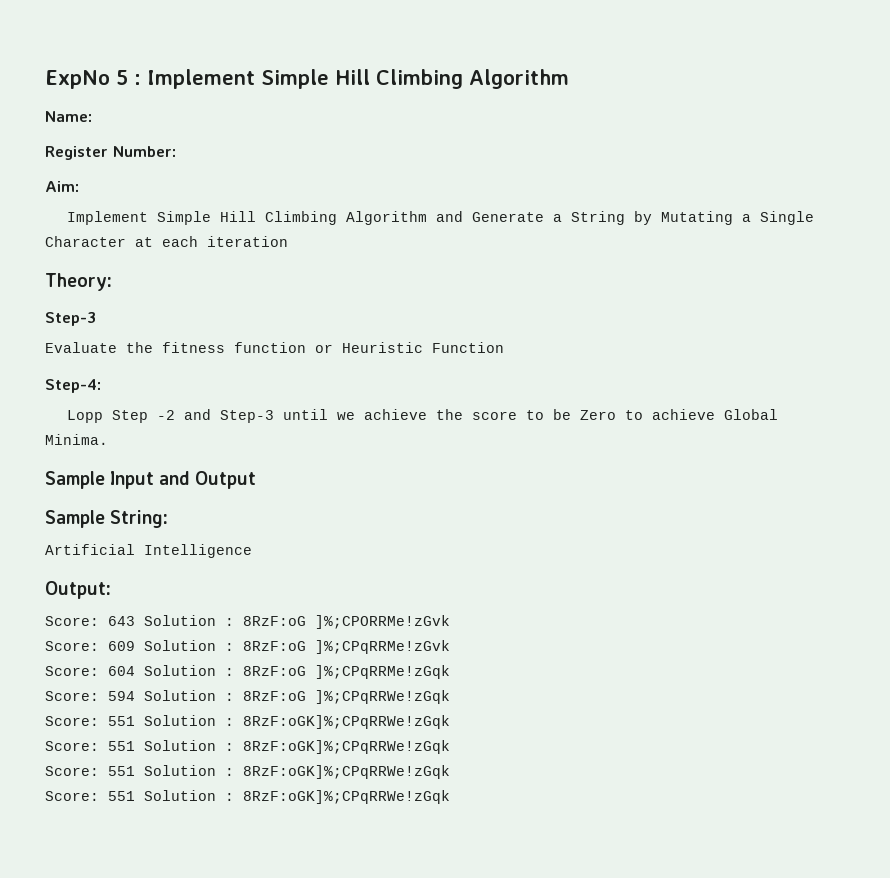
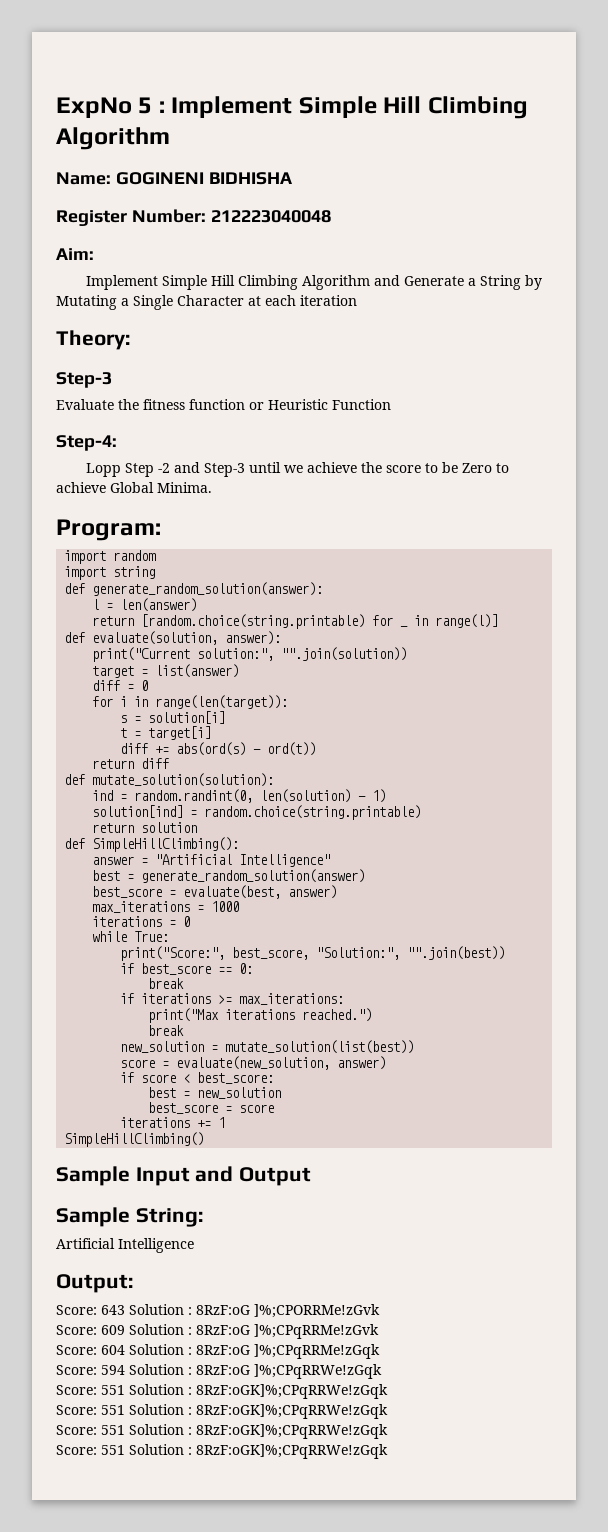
- Name:
+ Name: GOGINENI BIDHISHA
- Register Number:
+ Register Number: 212223040048
+ Program:
+ import random
+ import string
+ def generate_random_solution(answer):
+ l = len(answer)
+ return [random.choice(string.printable) for _ in range(l)]
+ def evaluate(solution, answer):
+ print("Current solution:", "".join(solution))
+ target = list(answer)
+ diff = 0
+ for i in range(len(target)):
+ s = solution[i]
+ t = target[i]
+ diff += abs(ord(s) - ord(t))
+ return diff
+ def mutate_solution(solution):
+ ind = random.randint(0, len(solution) - 1)
+ solution[ind] = random.choice(string.printable)
+ return solution
+ def SimpleHillClimbing():
+ answer = "Artificial Intelligence"
+ best = generate_random_solution(answer)
+ best_score = evaluate(best, answer)
+ max_iterations = 1000
+ iterations = 0
+ while True:
+ print("Score:", best_score, "Solution:", "".join(best))
+ if best_score == 0:
+ break
+ if iterations >= max_iterations:
+ print("Max iterations reached.")
+ break
+ new_solution = mutate_solution(list(best))
+ score = evaluate(new_solution, answer)
+ if score < best_score:
+ best = new_solution
+ best_score = score
+ iterations += 1
+ SimpleHillClimbing()

